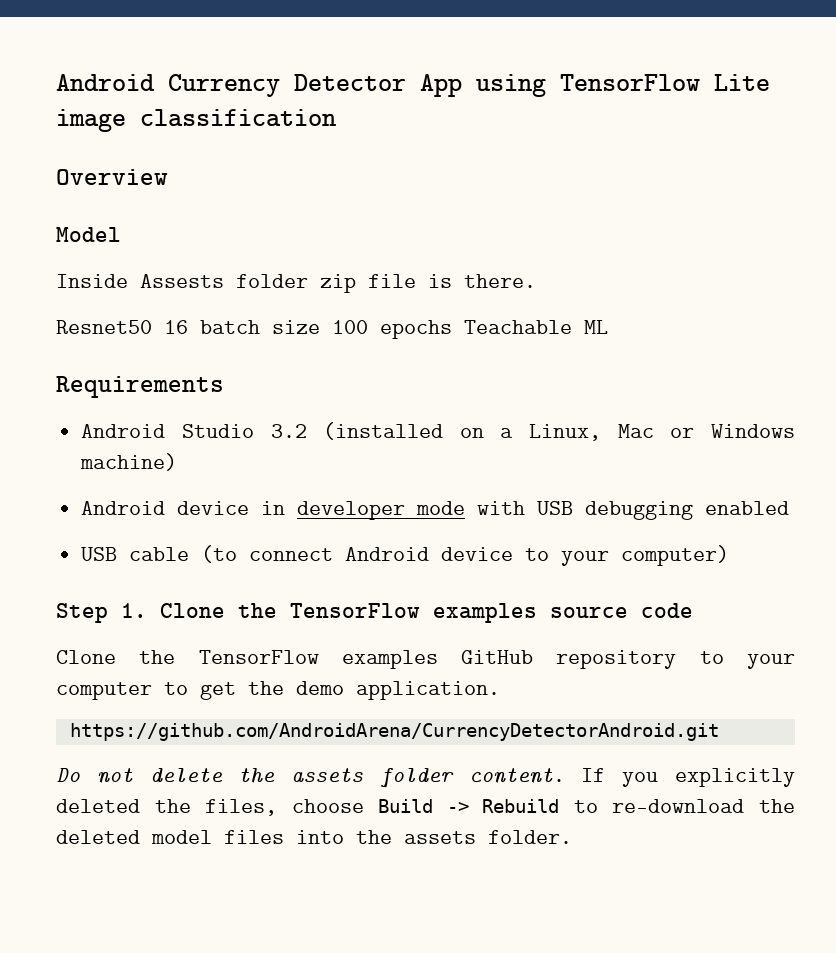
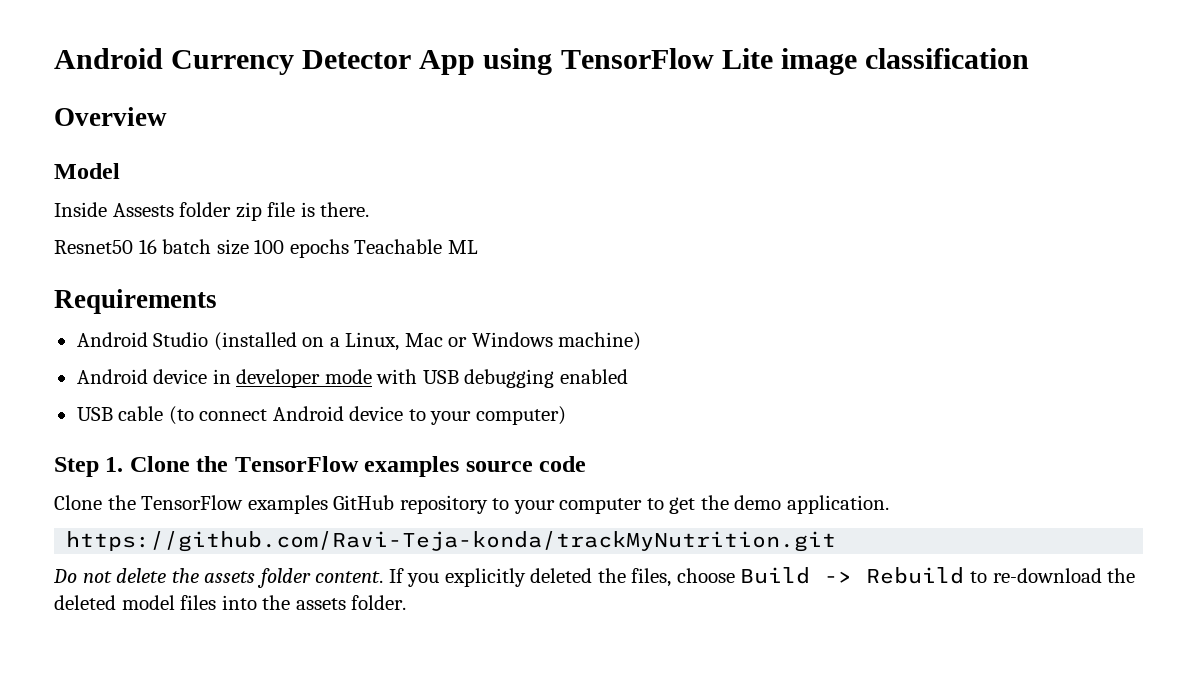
- Android Studio 3.2 (installed on a Linux, Mac or Windows machine)
+ Android Studio (installed on a Linux, Mac or Windows machine)
- https://github.com/AndroidArena/CurrencyDetectorAndroid.git
+ https://github.com/Ravi-Teja-konda/trackMyNutrition.git

